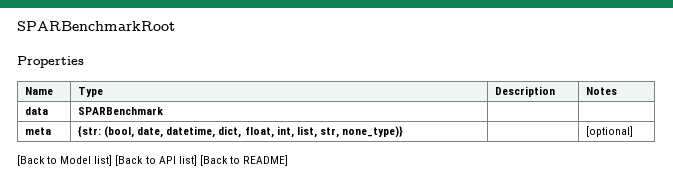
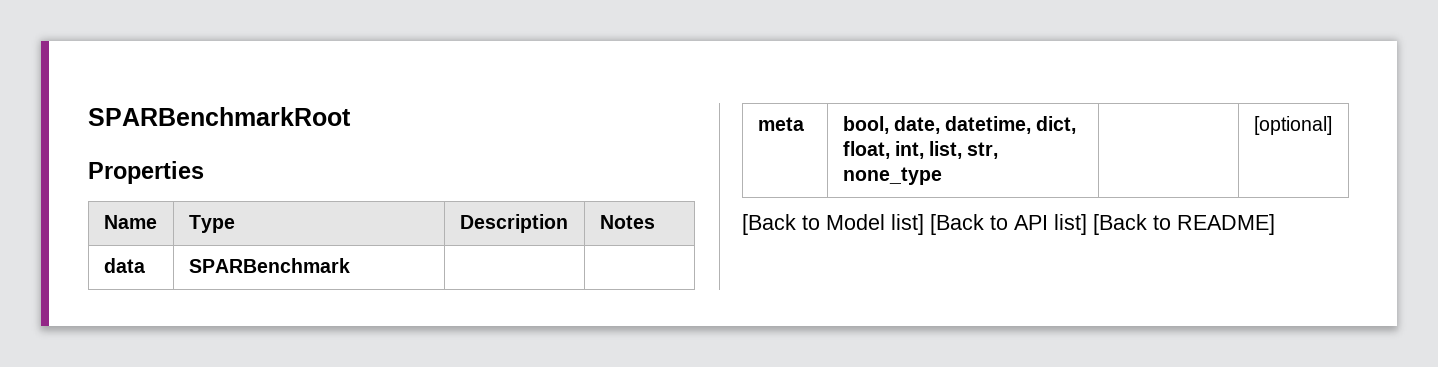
- meta | {str: (bool, date, datetime, dict, float, int, list, str, none_type)} | | [optional]
+ meta | bool, date, datetime, dict, float, int, list, str, none_type | | [optional]

